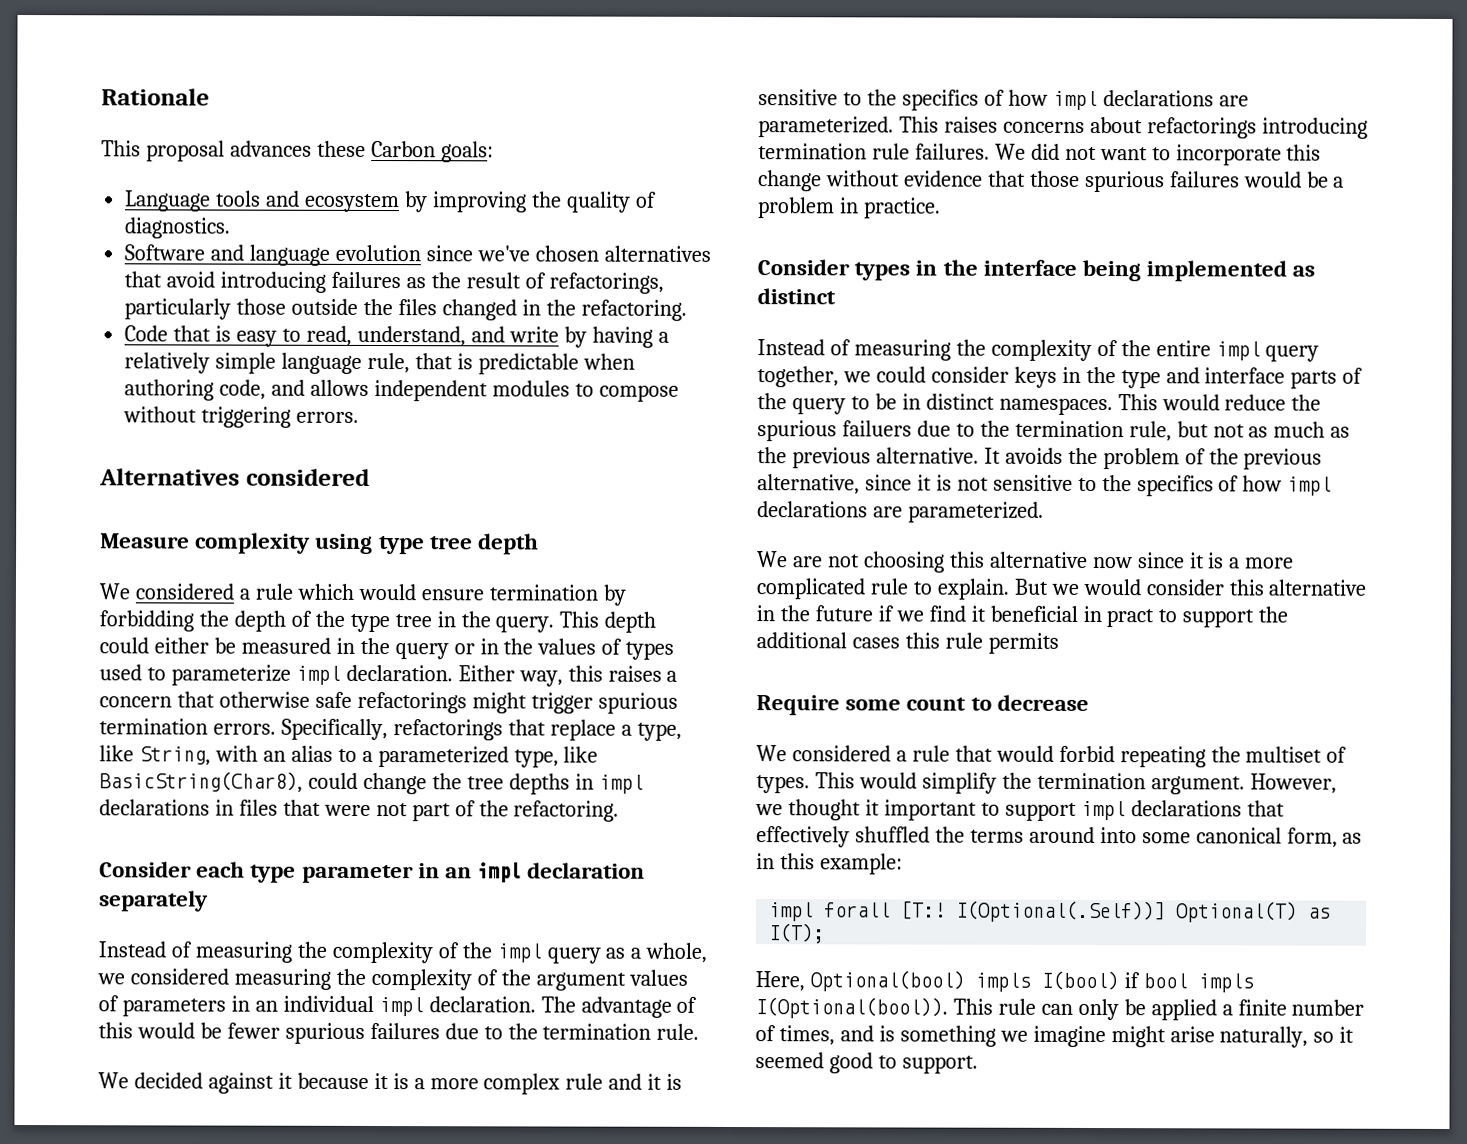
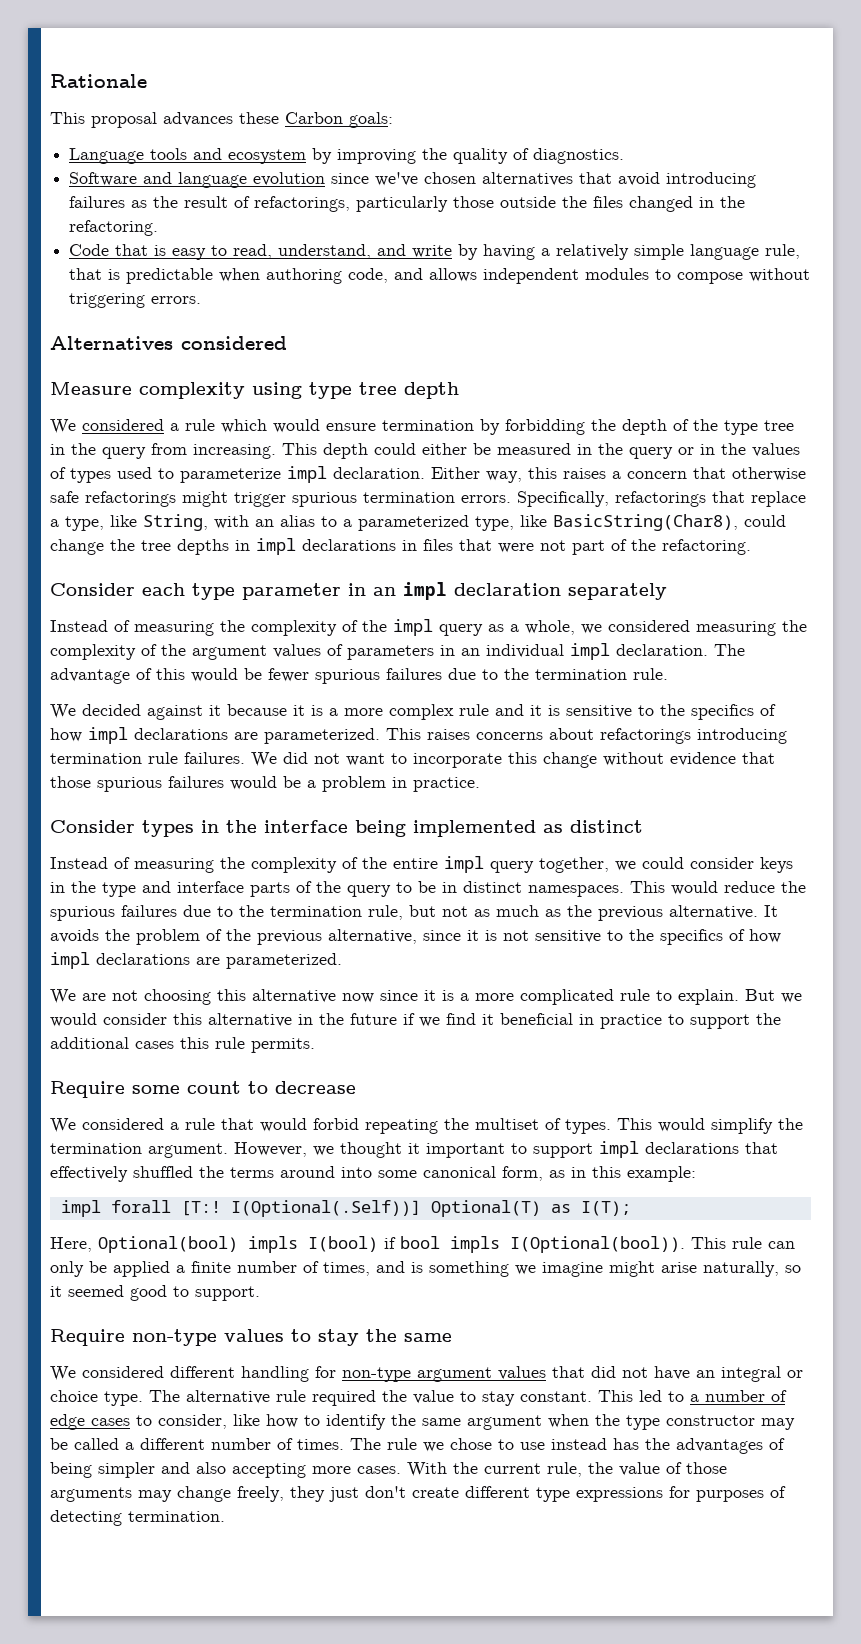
- We considered a rule which would ensure termination by forbidding the depth of the type tree in the query.
+ We considered a rule which would ensure termination by forbidding the depth of the type tree in the query from increasing.
- This would reduce the spurious failuers due to the termination rule, but not as much as the previous alternative.
+ This would reduce the spurious failures due to the termination rule, but not as much as the previous alternative.
- But we would consider this alternative in the future if we find it beneficial in pract to support the additional cases this rule permits
+ But we would consider this alternative in the future if we find it beneficial in practice to support the additional cases this rule permits.
+ Require non-type values to stay the same
+ We considered different handling for non-type argument values that did not have an integral or choice type. The alternative rule required the value to stay constant. This led to a number of edge cases to consider, like how to identify the same argument when the type constructor may be called a different number of times. The rule we chose to use instead has the advantages of being simpler and also accepting more cases. With the current rule, the value of those arguments may change freely, they just don't create different type expressions for purposes of detecting termination.

